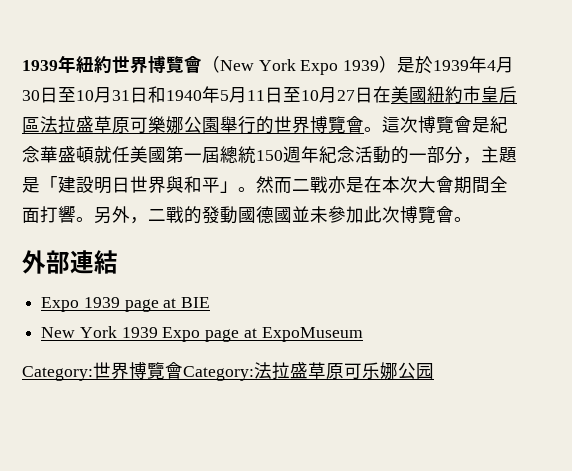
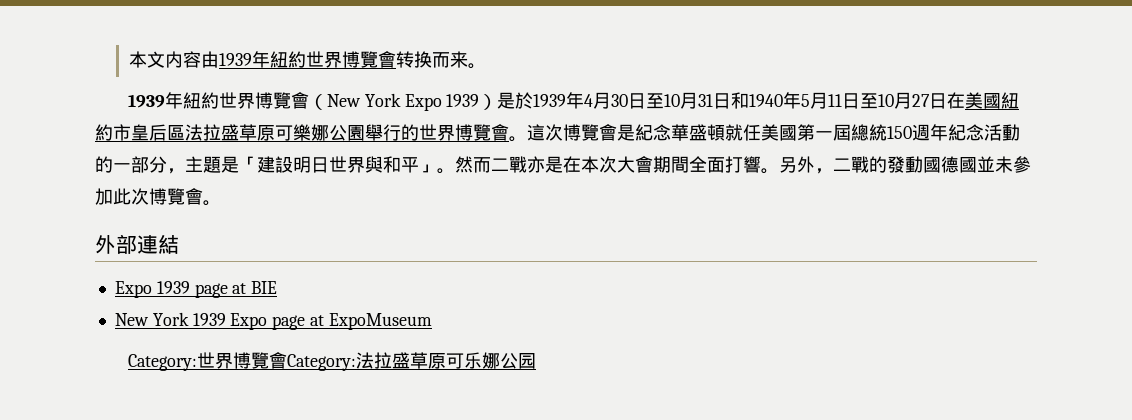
+ 本文内容由1939年紐約世界博覽會转换而来。

